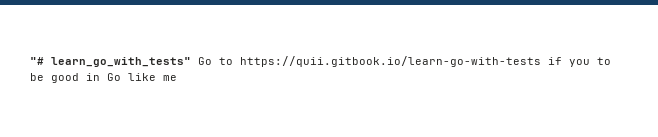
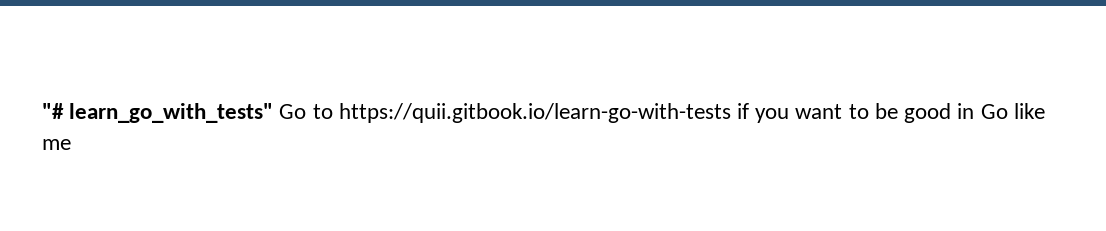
- "# learn_go_with_tests" Go to https://quii.gitbook.io/learn-go-with-tests if you to be good in Go like me
+ "# learn_go_with_tests" Go to https://quii.gitbook.io/learn-go-with-tests if you want to be good in Go like me

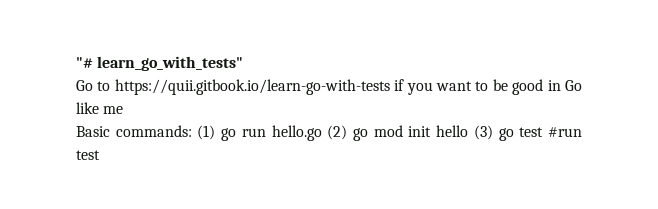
- "# learn_go_with_tests" Go to https://quii.gitbook.io/learn-go-with-tests if you want to be good in Go like me
+ "# learn_go_with_tests"
+ Go to https://quii.gitbook.io/learn-go-with-tests if you want to be good in Go like me
+ Basic commands: (1) go run hello.go (2) go mod init hello (3) go test #run test

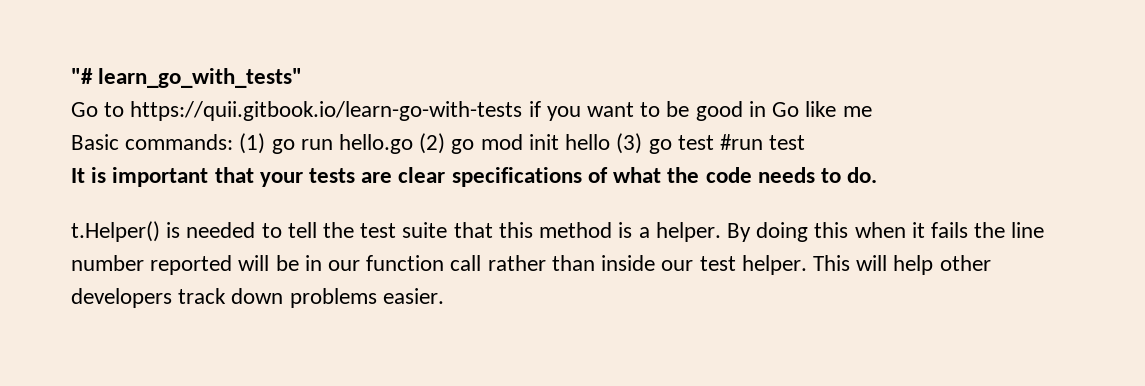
+ It is important that your tests are clear specifications of what the code needs to do.
+ t.Helper() is needed to tell the test suite that this method is a helper. By doing this when it fails the line number reported will be in our function call rather than inside our test helper. This will help other developers track down problems easier.

